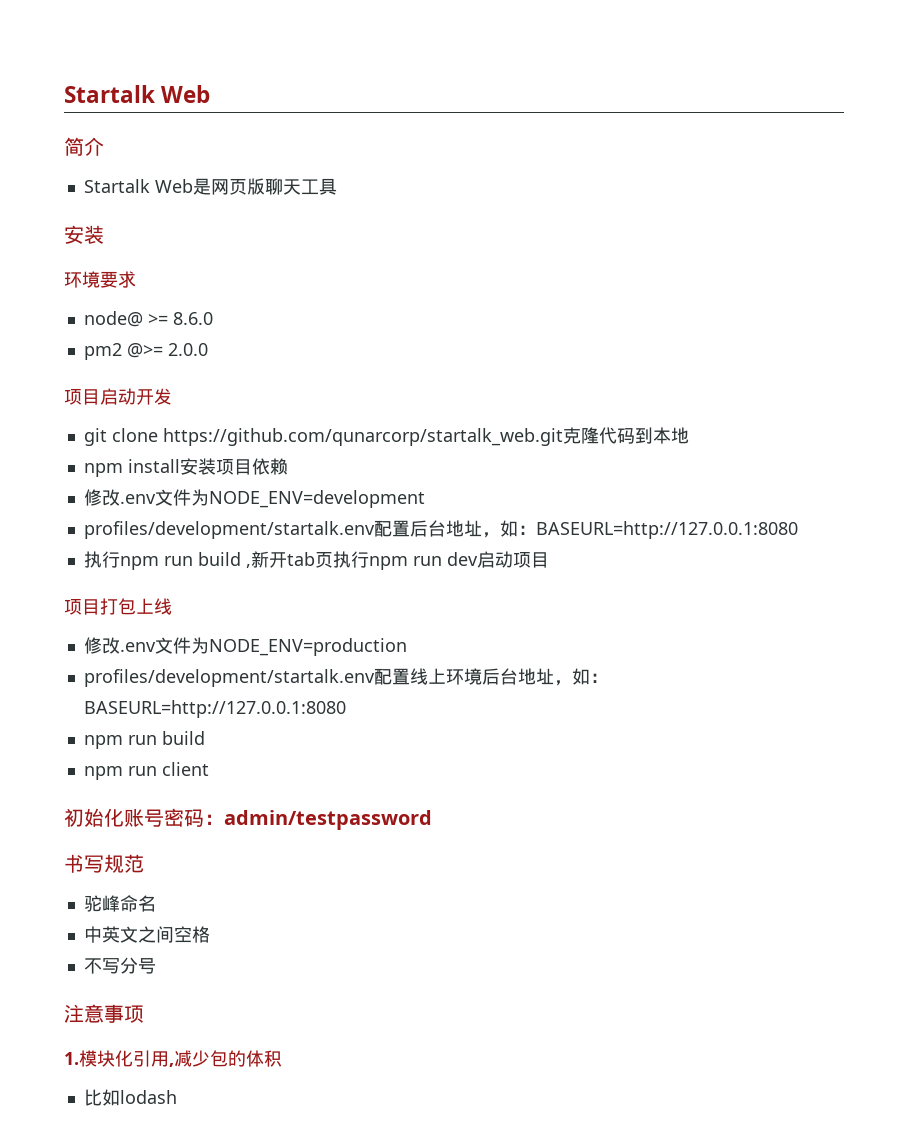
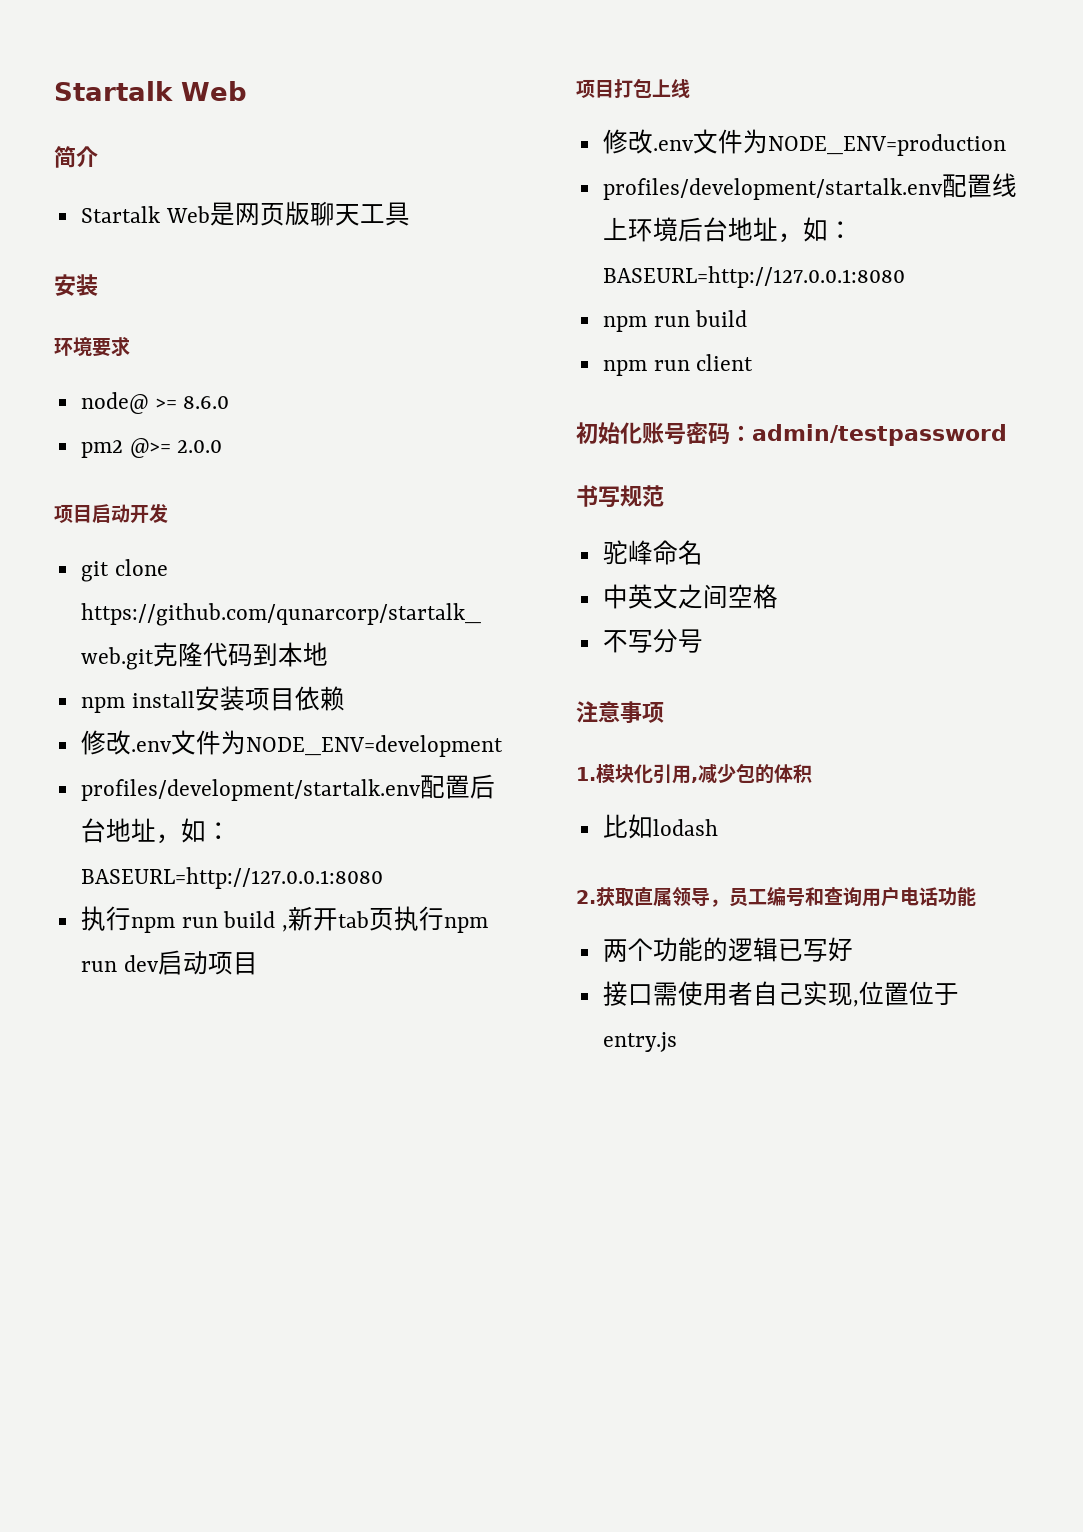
+ 2.获取直属领导，员工编号和查询用户电话功能
+ 两个功能的逻辑已写好
+ 接口需使用者自己实现,位置位于entry.js

